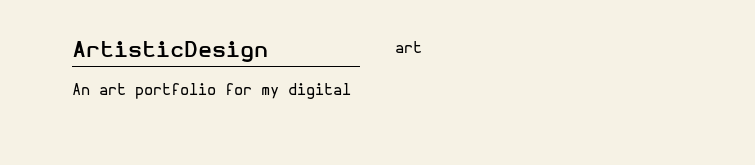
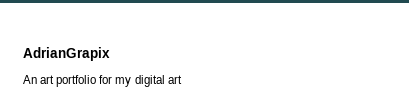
- ArtisticDesign
+ AdrianGrapix

